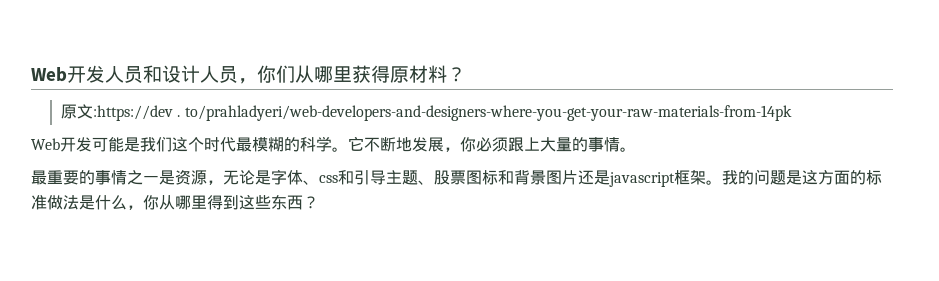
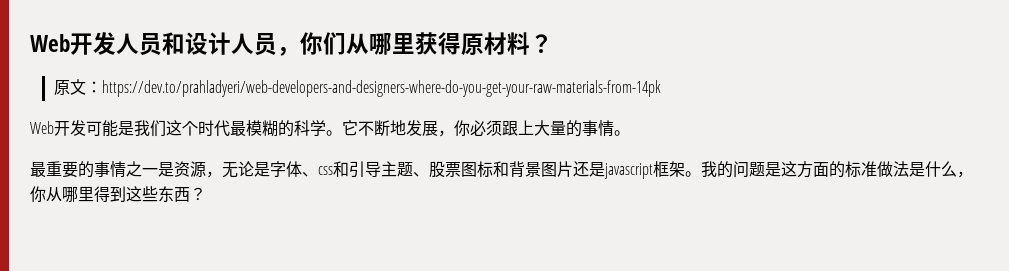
- 原文:https://dev . to/prahladyeri/web-developers-and-designers-where-you-get-your-raw-materials-from-14pk
+ 原文：https://dev.to/prahladyeri/web-developers-and-designers-where-do-you-get-your-raw-materials-from-14pk

